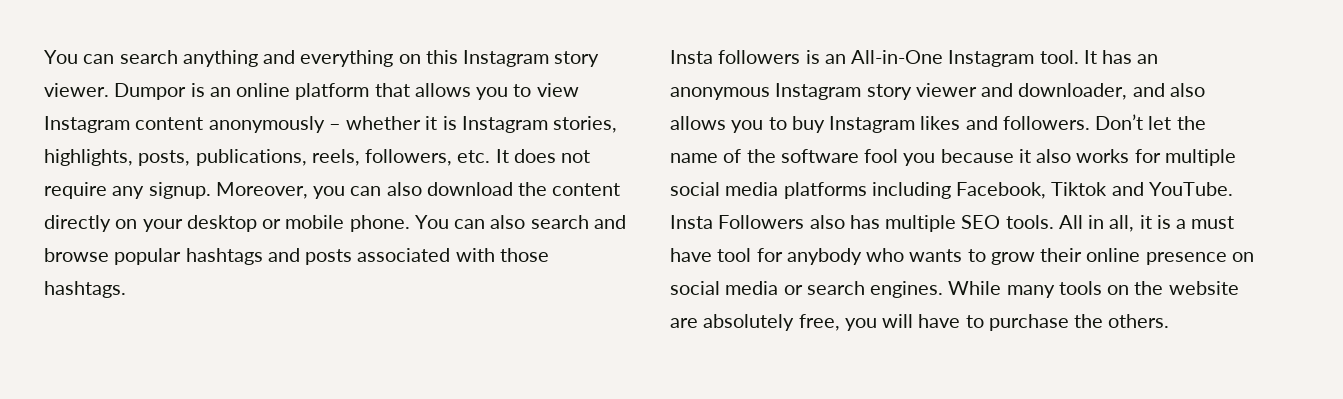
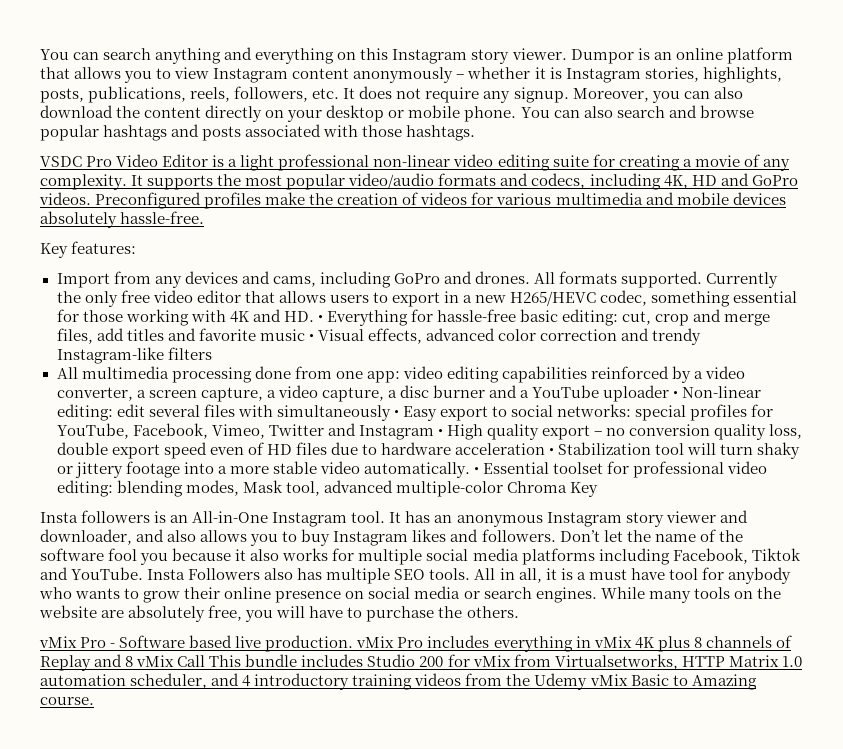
+ VSDC Pro Video Editor is a light professional non-linear video editing suite for creating a movie of any complexity. It supports the most popular video/audio formats and codecs, including 4K, HD and GoPro videos. Preconfigured profiles make the creation of videos for various multimedia and mobile devices absolutely hassle-free.
+ Key features:
+ Import from any devices and cams, including GoPro and drones. All formats supported. Сurrently the only free video editor that allows users to export in a new H265/HEVC codec, something essential for those working with 4K and HD. • Everything for hassle-free basic editing: cut, crop and merge files, add titles and favorite music • Visual effects, advanced color correction and trendy Instagram-like filters
+ All multimedia processing done from one app: video editing capabilities reinforced by a video converter, a screen capture, a video capture, a disc burner and a YouTube uploader • Non-linear editing: edit several files with simultaneously • Easy export to social networks: special profiles for YouTube, Facebook, Vimeo, Twitter and Instagram • High quality export – no conversion quality loss, double export speed even of HD files due to hardware acceleration • Stabilization tool will turn shaky or jittery footage into a more stable video automatically. • Essential toolset for professional video editing: blending modes, Mask tool, advanced multiple-color Chroma Key
+ vMix Pro - Software based live production. vMix Pro includes everything in vMix 4K plus 8 channels of Replay and 8 vMix Call This bundle includes Studio 200 for vMix from Virtualsetworks, HTTP Matrix 1.0 automation scheduler, and 4 introductory training videos from the Udemy vMix Basic to Amazing course.

